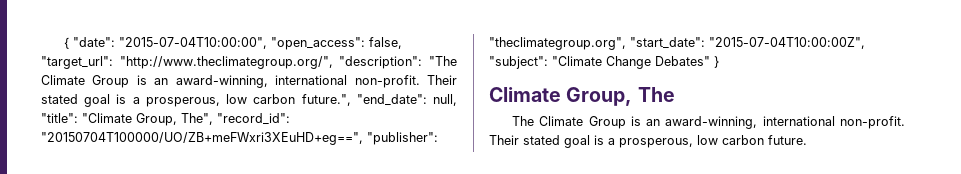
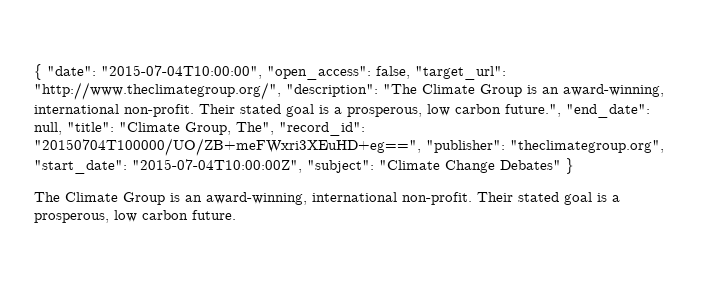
- Climate Group, The

